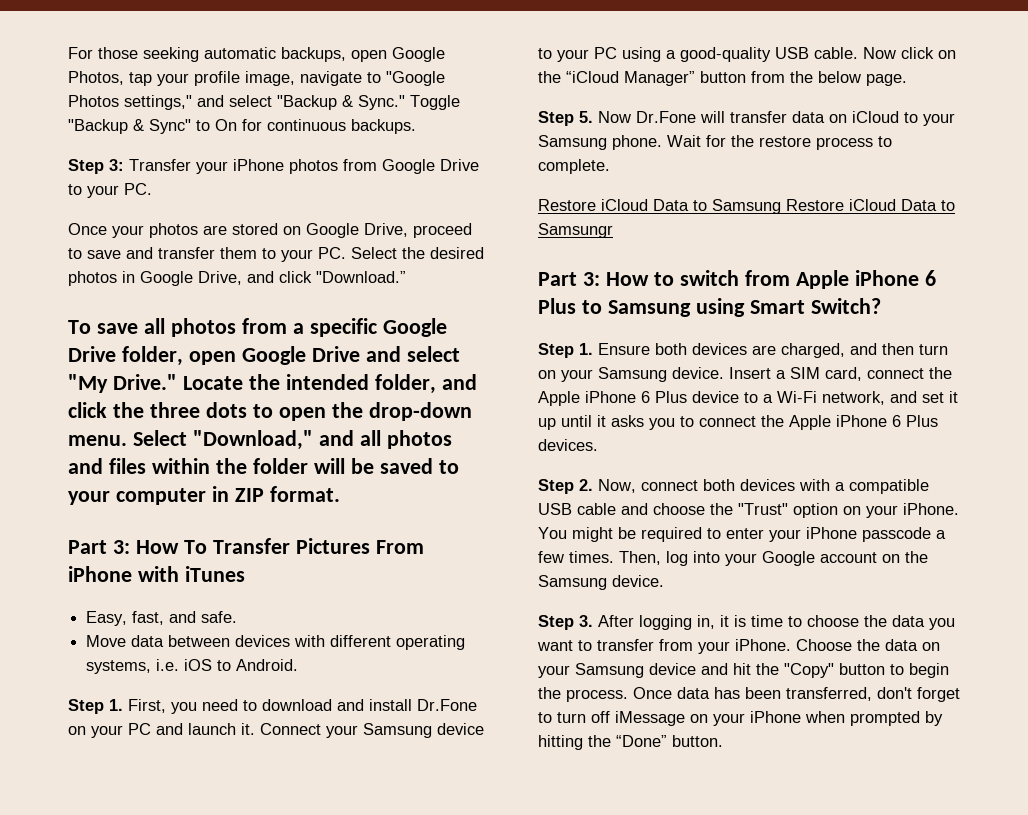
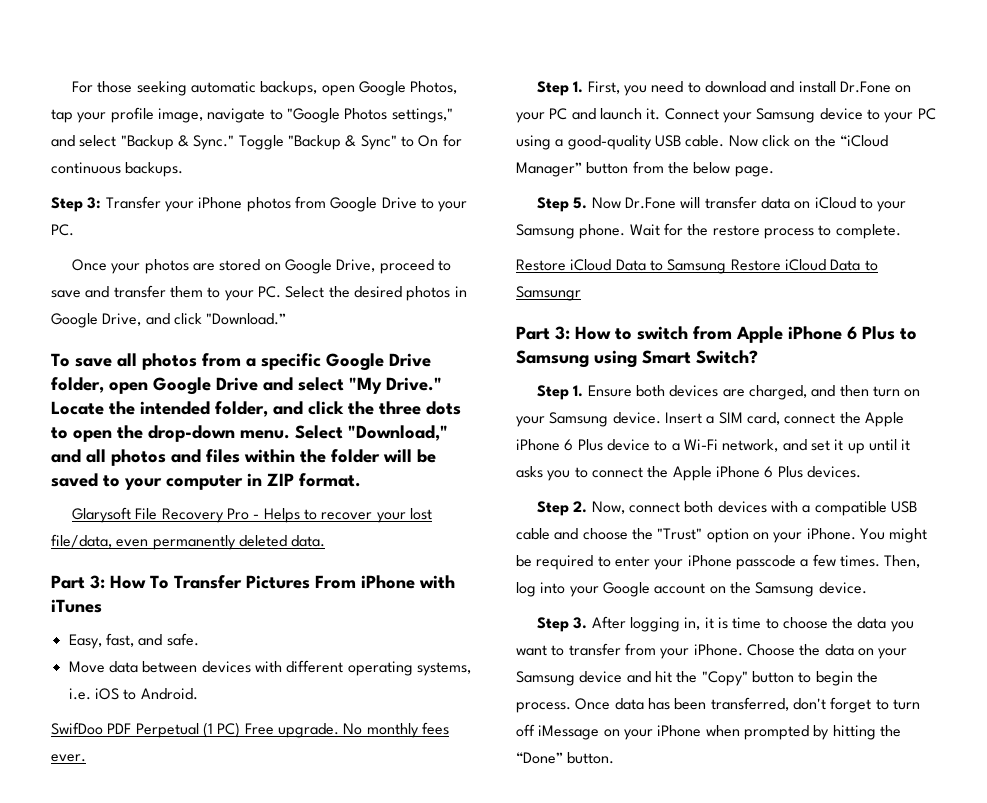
+ Glarysoft File Recovery Pro - Helps to recover your lost file/data, even permanently deleted data.
+ SwifDoo PDF Perpetual (1 PC) Free upgrade. No monthly fees ever.

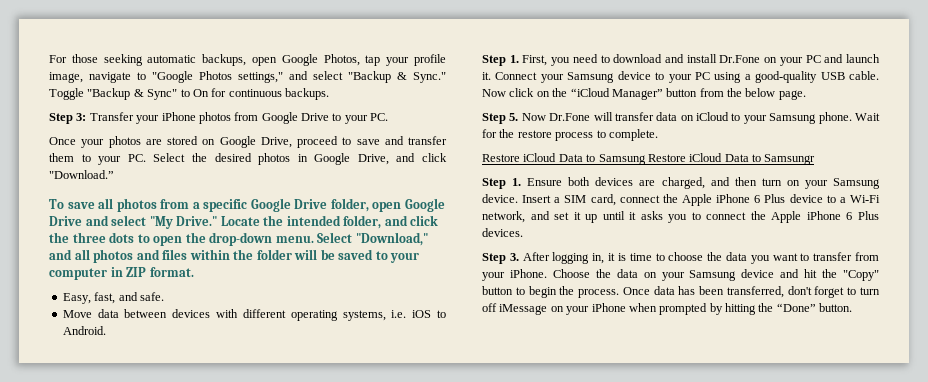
- Glarysoft File Recovery Pro - Helps to recover your lost file/data, even permanently deleted data.
- Part 3: How To Transfer Pictures From iPhone with iTunes
- SwifDoo PDF Perpetual (1 PC) Free upgrade. No monthly fees ever.
- Part 3: How to switch from Apple iPhone 6 Plus to Samsung using Smart Switch?
- Step 2. Now, connect both devices with a compatible USB cable and choose the "Trust" option on your iPhone. You might be required to enter your iPhone passcode a few times. Then, log into your Google account on the Samsung device.

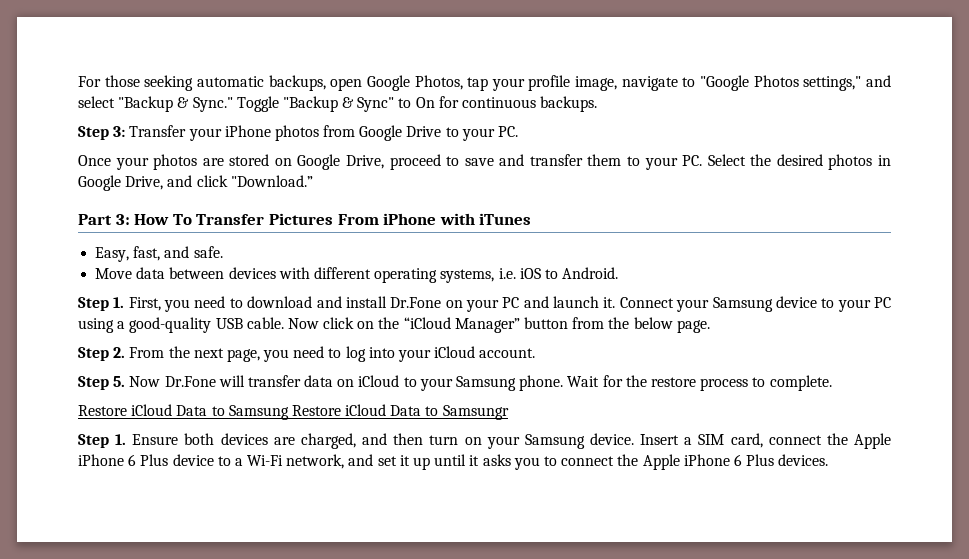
- To save all photos from a specific Google Drive folder, open Google Drive and select "My Drive." Locate the intended folder, and click the three dots to open the drop-down menu. Select "Download," and all photos and files within the folder will be saved to your computer in ZIP format.
+ Part 3: How To Transfer Pictures From iPhone with iTunes
+ Step 2. From the next page, you need to log into your iCloud account.
- Step 3. After logging in, it is time to choose the data you want to transfer from your iPhone. Choose the data on your Samsung device and hit the "Copy" button to begin the process. Once data has been transferred, don't forget to turn off iMessage on your iPhone when prompted by hitting the “Done” button.

